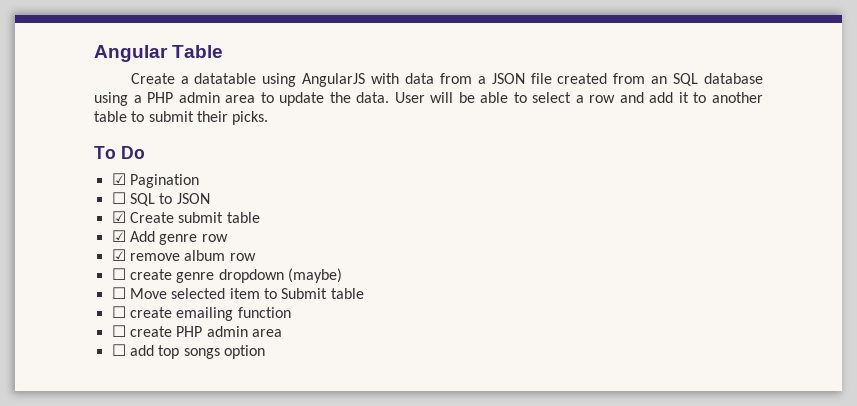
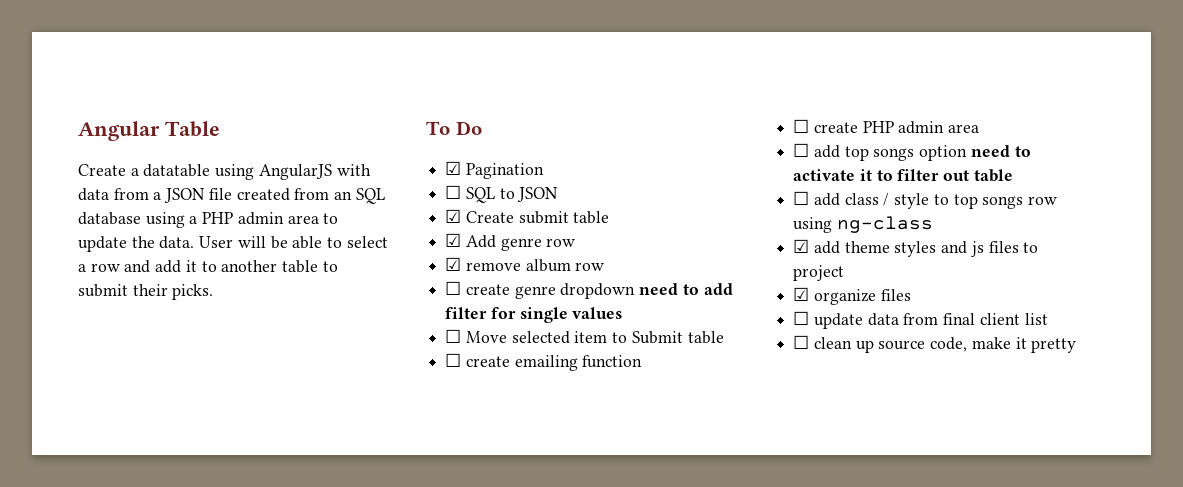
- ☐ create genre dropdown (maybe)
+ ☐ create genre dropdown need to add filter for single values
- ☐ add top songs option
+ ☐ add top songs option need to activate it to filter out table
+ ☐ add class / style to top songs row using ng-class
+ ☑ add theme styles and js files to project
+ ☑ organize files
+ ☐ update data from final client list
+ ☐ clean up source code, make it pretty

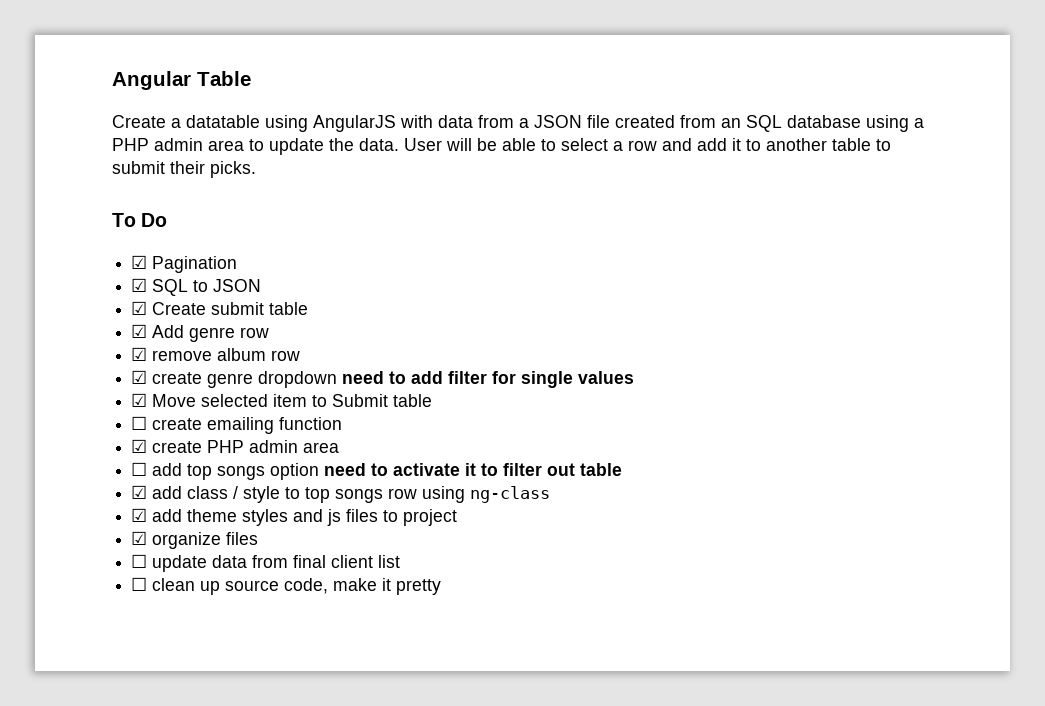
- ☐ SQL to JSON
+ ☑ SQL to JSON
- ☐ create genre dropdown need to add filter for single values
+ ☑ create genre dropdown need to add filter for single values
- ☐ Move selected item to Submit table
+ ☑ Move selected item to Submit table
- ☐ create PHP admin area
+ ☑ create PHP admin area
- ☐ add class / style to top songs row using ng-class
+ ☑ add class / style to top songs row using ng-class

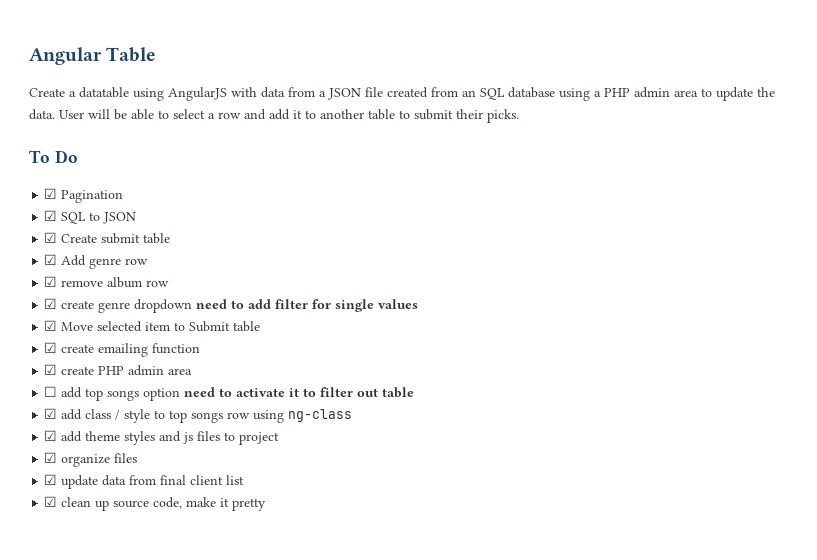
- ☐ create emailing function
+ ☑ create emailing function
- ☐ update data from final client list
+ ☑ update data from final client list
- ☐ clean up source code, make it pretty
+ ☑ clean up source code, make it pretty

